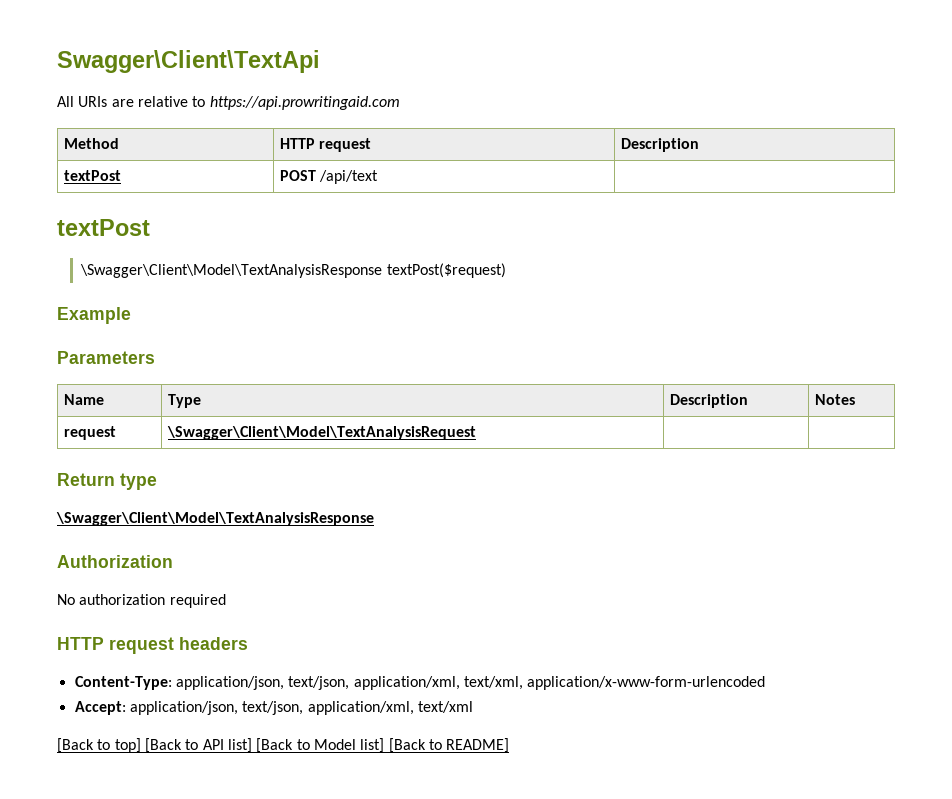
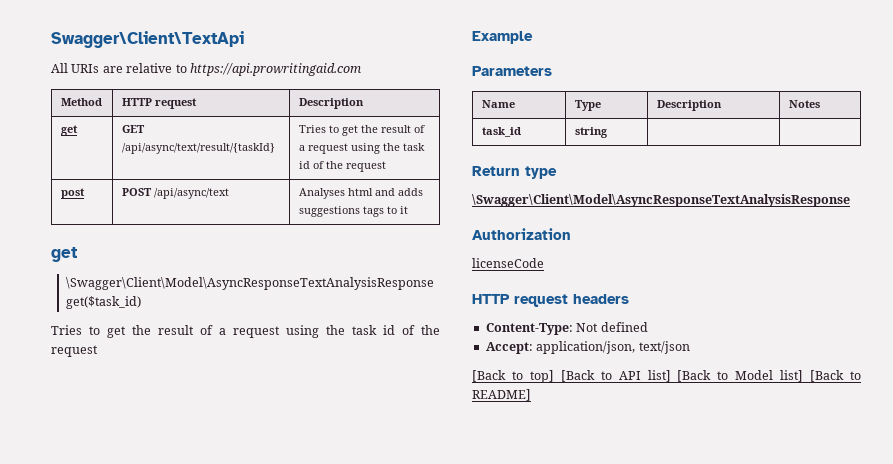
- textPost | POST /api/text |
- textPost
- \Swagger\Client\Model\TextAnalysisResponse textPost($request)
+ get | GET /api/async/text/result/{taskId} | Tries to get the result of a request using the task id of the request
+ post | POST /api/async/text | Analyses html and adds suggestions tags to it
+ get
+ \Swagger\Client\Model\AsyncResponseTextAnalysisResponse get($task_id)
+ Tries to get the result of a request using the task id of the request
- request | \Swagger\Client\Model\TextAnalysisRequest | |
+ task_id | string | |
  Return type
- \Swagger\Client\Model\TextAnalysisResponse
+ \Swagger\Client\Model\AsyncResponseTextAnalysisResponse
- No authorization required
+ licenseCode
- Content-Type: application/json, text/json, application/xml, text/xml, application/x-www-form-urlencoded
+ Content-Type: Not defined
- Accept: application/json, text/json, application/xml, text/xml
+ Accept: application/json, text/json

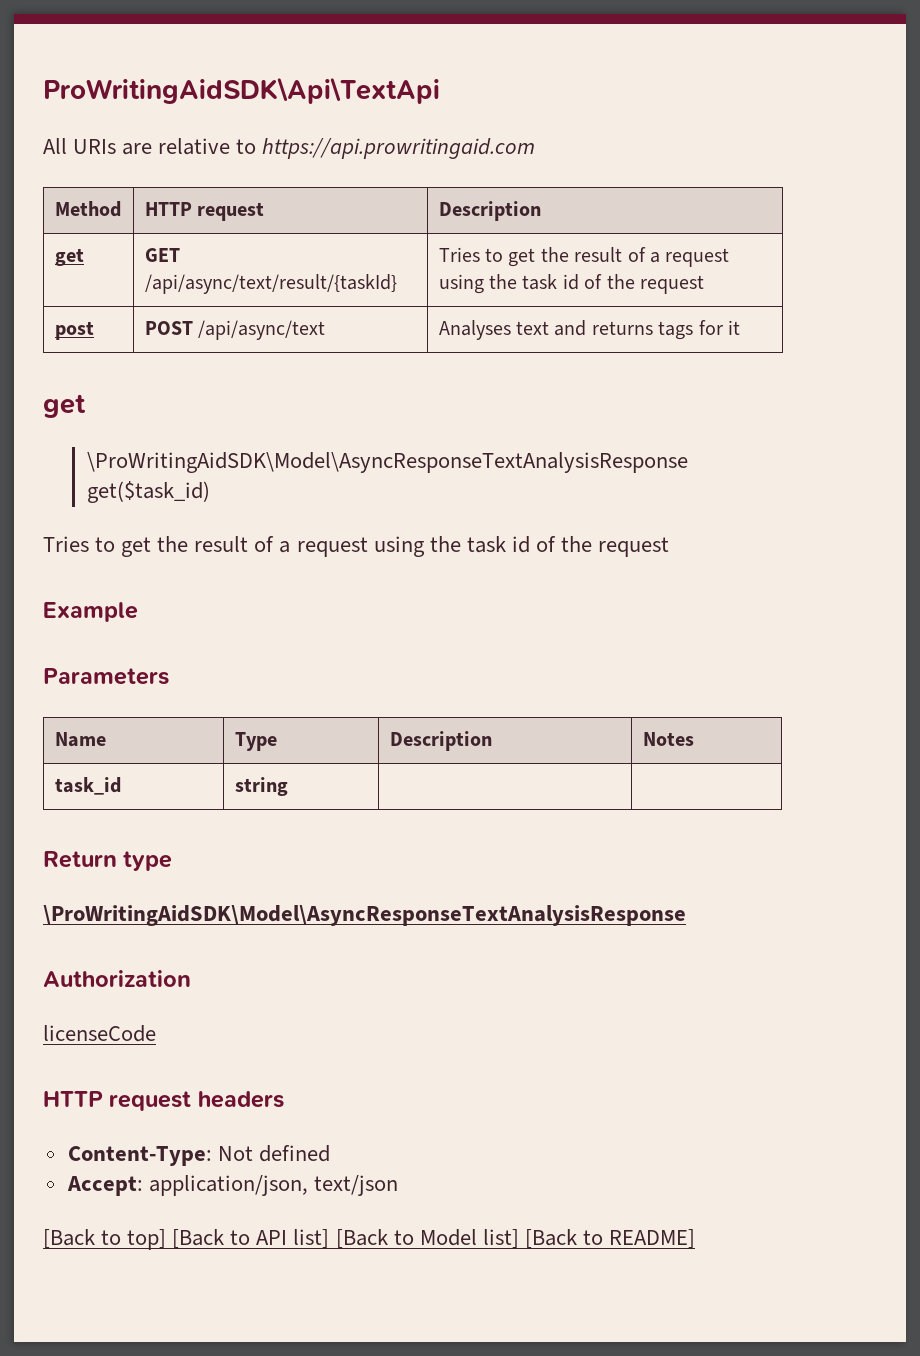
- Swagger\Client\TextApi
+ ProWritingAidSDK\Api\TextApi
- post | POST /api/async/text | Analyses html and adds suggestions tags to it
+ post | POST /api/async/text | Analyses text and returns tags for it
- \Swagger\Client\Model\AsyncResponseTextAnalysisResponse get($task_id)
+ \ProWritingAidSDK\Model\AsyncResponseTextAnalysisResponse get($task_id)
  Return type
- \Swagger\Client\Model\AsyncResponseTextAnalysisResponse
+ \ProWritingAidSDK\Model\AsyncResponseTextAnalysisResponse

